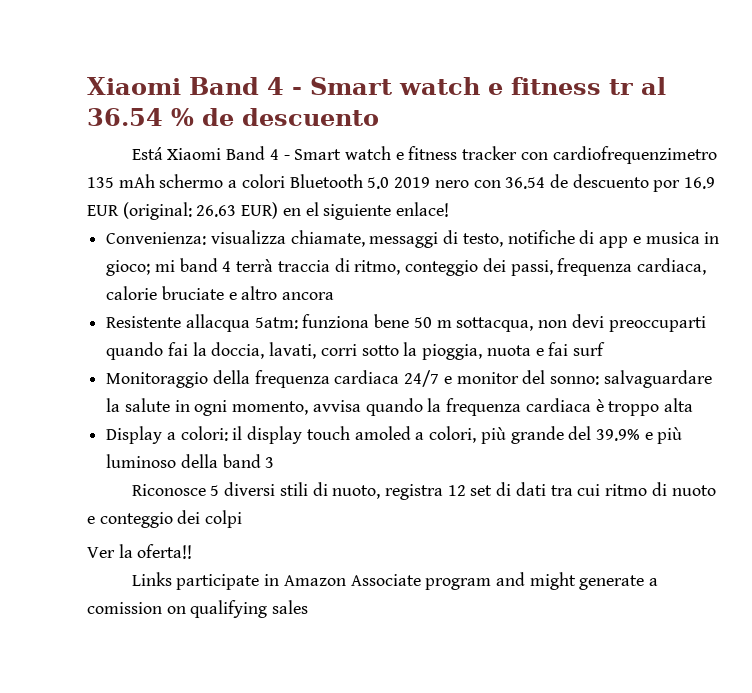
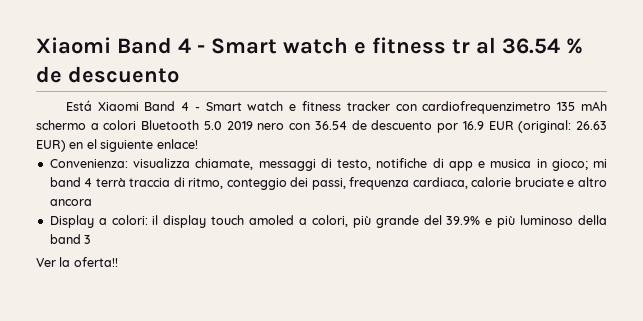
- Resistente allacqua 5atm: funziona bene 50 m sottacqua, non devi preoccuparti quando fai la doccia, lavati, corri sotto la pioggia, nuota e fai surf
- Monitoraggio della frequenza cardiaca 24/7 e monitor del sonno: salvaguardare la salute in ogni momento, avvisa quando la frequenza cardiaca è troppo alta
- Riconosce 5 diversi stili di nuoto, registra 12 set di dati tra cui ritmo di nuoto e conteggio dei colpi
  Ver la oferta!!
- Links participate in Amazon Associate program and might generate a comission on qualifying sales

